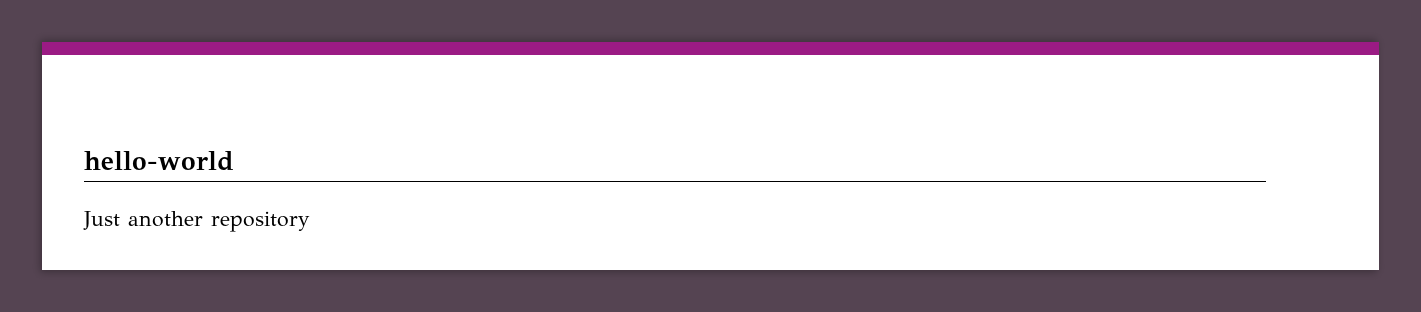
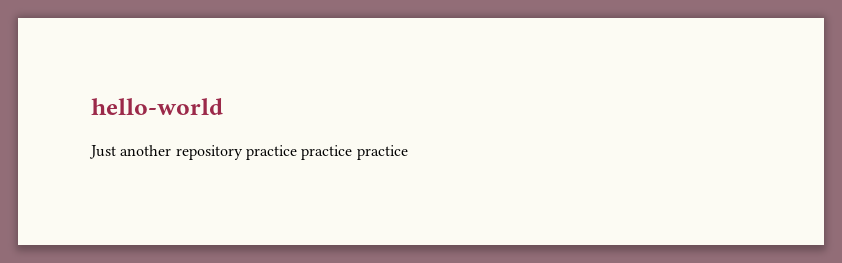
- Just another repository
+ Just another repository practice practice practice

